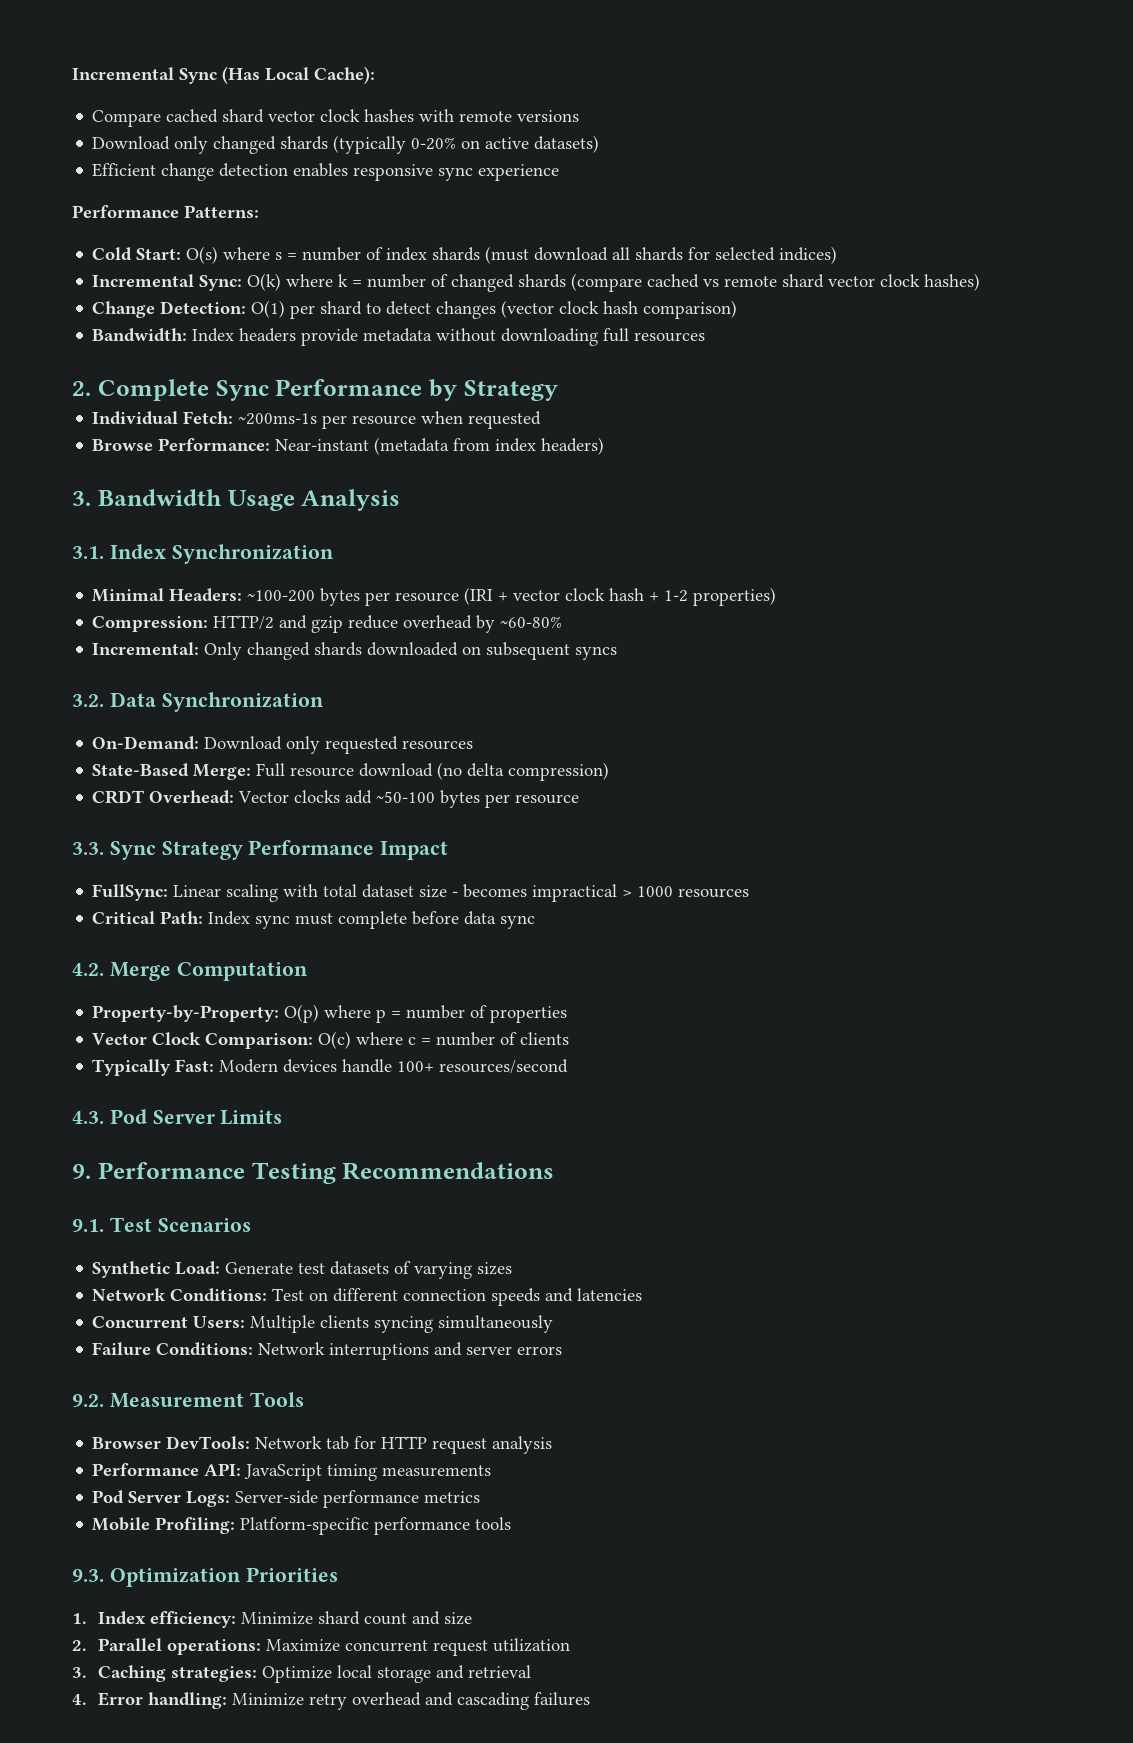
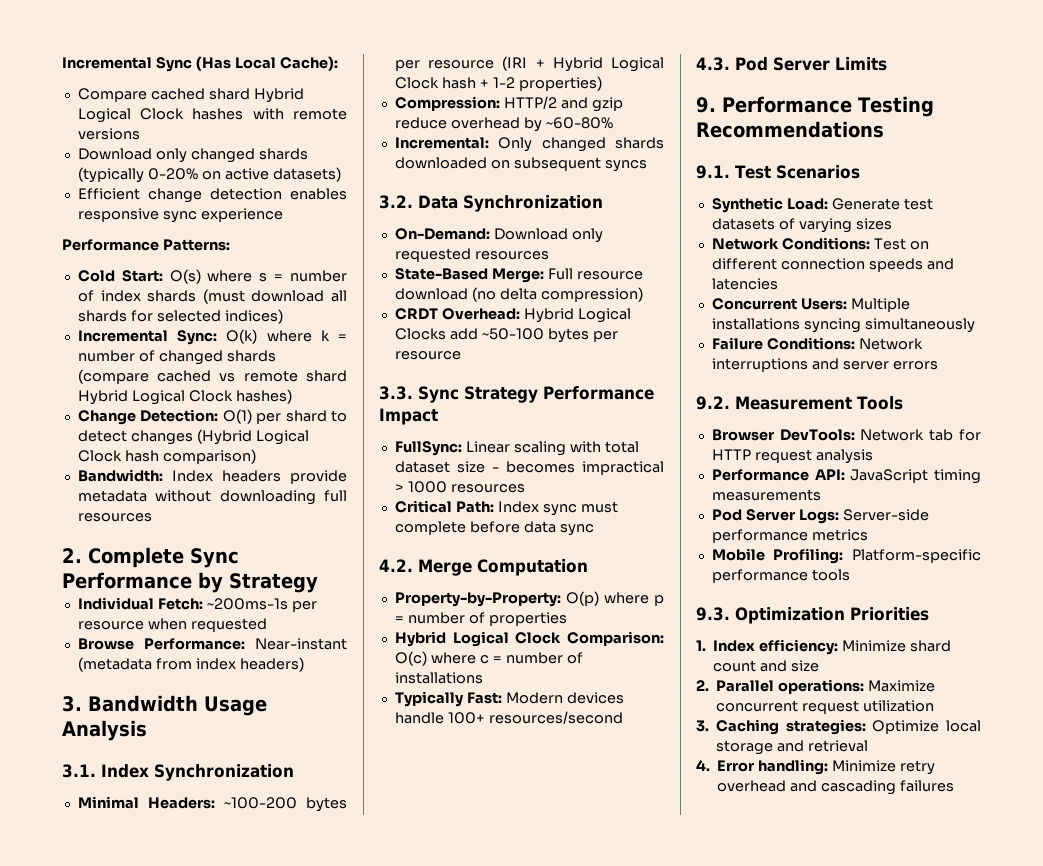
- Compare cached shard vector clock hashes with remote versions
+ Compare cached shard Hybrid Logical Clock hashes with remote versions
- Incremental Sync: O(k) where k = number of changed shards (compare cached vs remote shard vector clock hashes)
+ Incremental Sync: O(k) where k = number of changed shards (compare cached vs remote shard Hybrid Logical Clock hashes)
- Change Detection: O(1) per shard to detect changes (vector clock hash comparison)
+ Change Detection: O(1) per shard to detect changes (Hybrid Logical Clock hash comparison)
- Minimal Headers: ~100-200 bytes per resource (IRI + vector clock hash + 1-2 properties)
+ Minimal Headers: ~100-200 bytes per resource (IRI + Hybrid Logical Clock hash + 1-2 properties)
- CRDT Overhead: Vector clocks add ~50-100 bytes per resource
+ CRDT Overhead: Hybrid Logical Clocks add ~50-100 bytes per resource
- Vector Clock Comparison: O(c) where c = number of clients
+ Hybrid Logical Clock Comparison: O(c) where c = number of installations
- Concurrent Users: Multiple clients syncing simultaneously
+ Concurrent Users: Multiple installations syncing simultaneously

